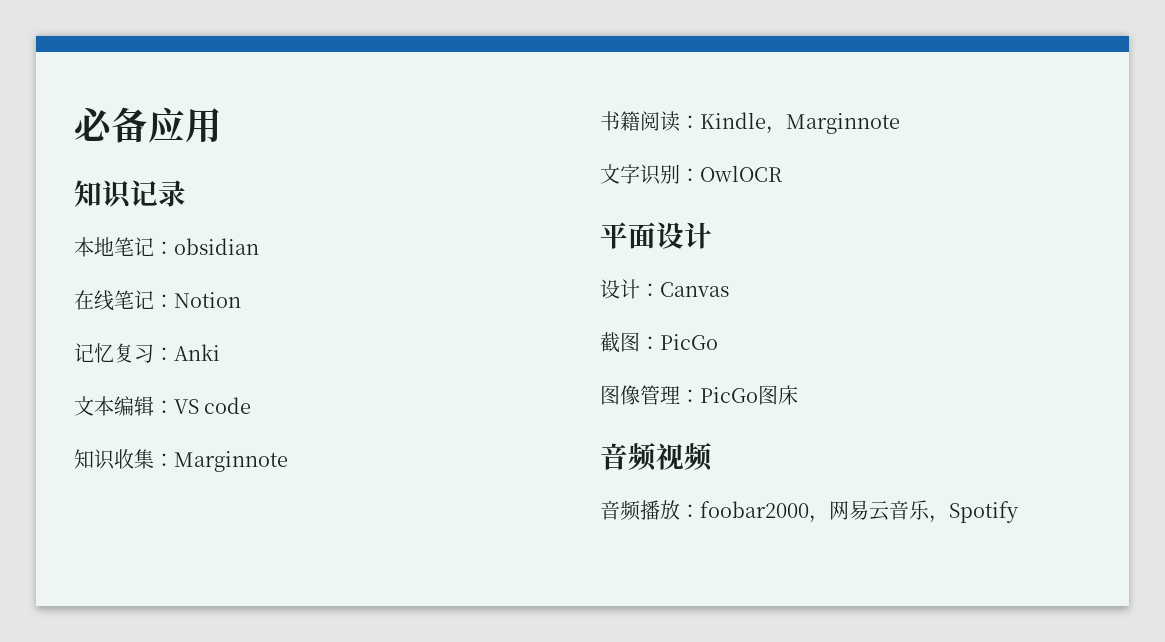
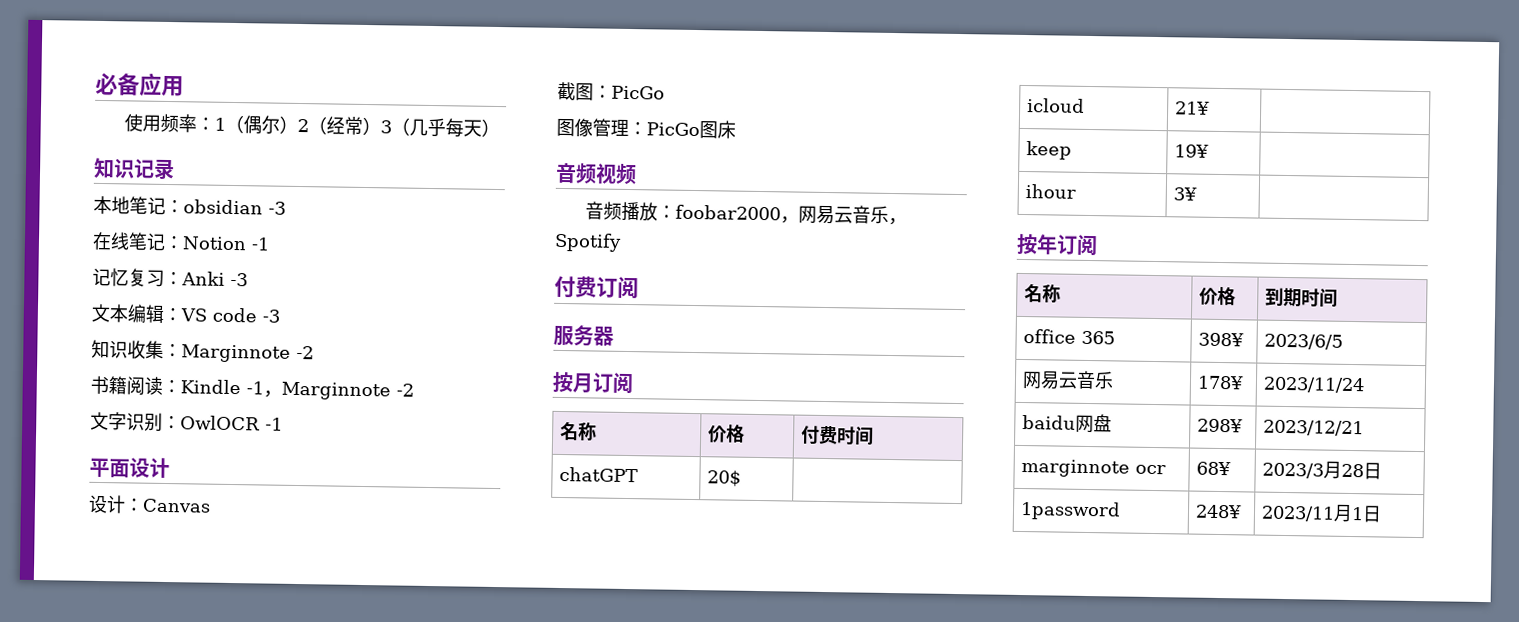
+ 使用频率：1（偶尔）2（经常）3（几乎每天）
- 本地笔记：obsidian
+ 本地笔记：obsidian -3
- 在线笔记：Notion
+ 在线笔记：Notion -1
- 记忆复习：Anki
+ 记忆复习：Anki -3
- 文本编辑：VS code
+ 文本编辑：VS code -3
- 知识收集：Marginnote
+ 知识收集：Marginnote -2
- 书籍阅读：Kindle，Marginnote
+ 书籍阅读：Kindle -1，Marginnote -2
- 文字识别：OwlOCR
+ 文字识别：OwlOCR -1
+ 付费订阅
+ 服务器
+ 按月订阅
+ 名称 | 价格 | 付费时间
+ chatGPT | 20$ |
+ icloud | 21¥ |
+ keep | 19¥ |
+ ihour | 3¥ |
+ 按年订阅
+ 名称 | 价格 | 到期时间
+ office 365 | 398¥ | 2023/6/5
+ 网易云音乐 | 178¥ | 2023/11/24
+ baidu网盘 | 298¥ | 2023/12/21
+ marginnote ocr | 68¥ | 2023/3月28日
+ 1password | 248¥ | 2023/11月1日

